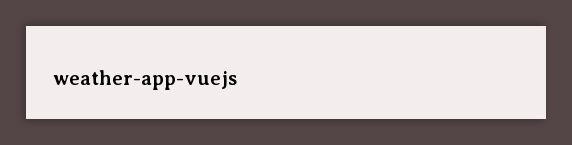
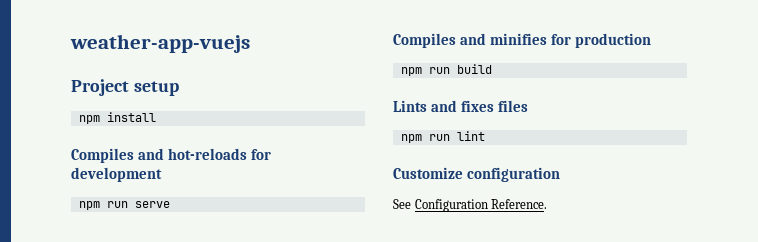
+ Project setup
+ npm install
+ Compiles and hot-reloads for development
+ npm run serve
+ Compiles and minifies for production
+ npm run build
+ Lints and fixes files
+ npm run lint
+ Customize configuration
+ See Configuration Reference.

